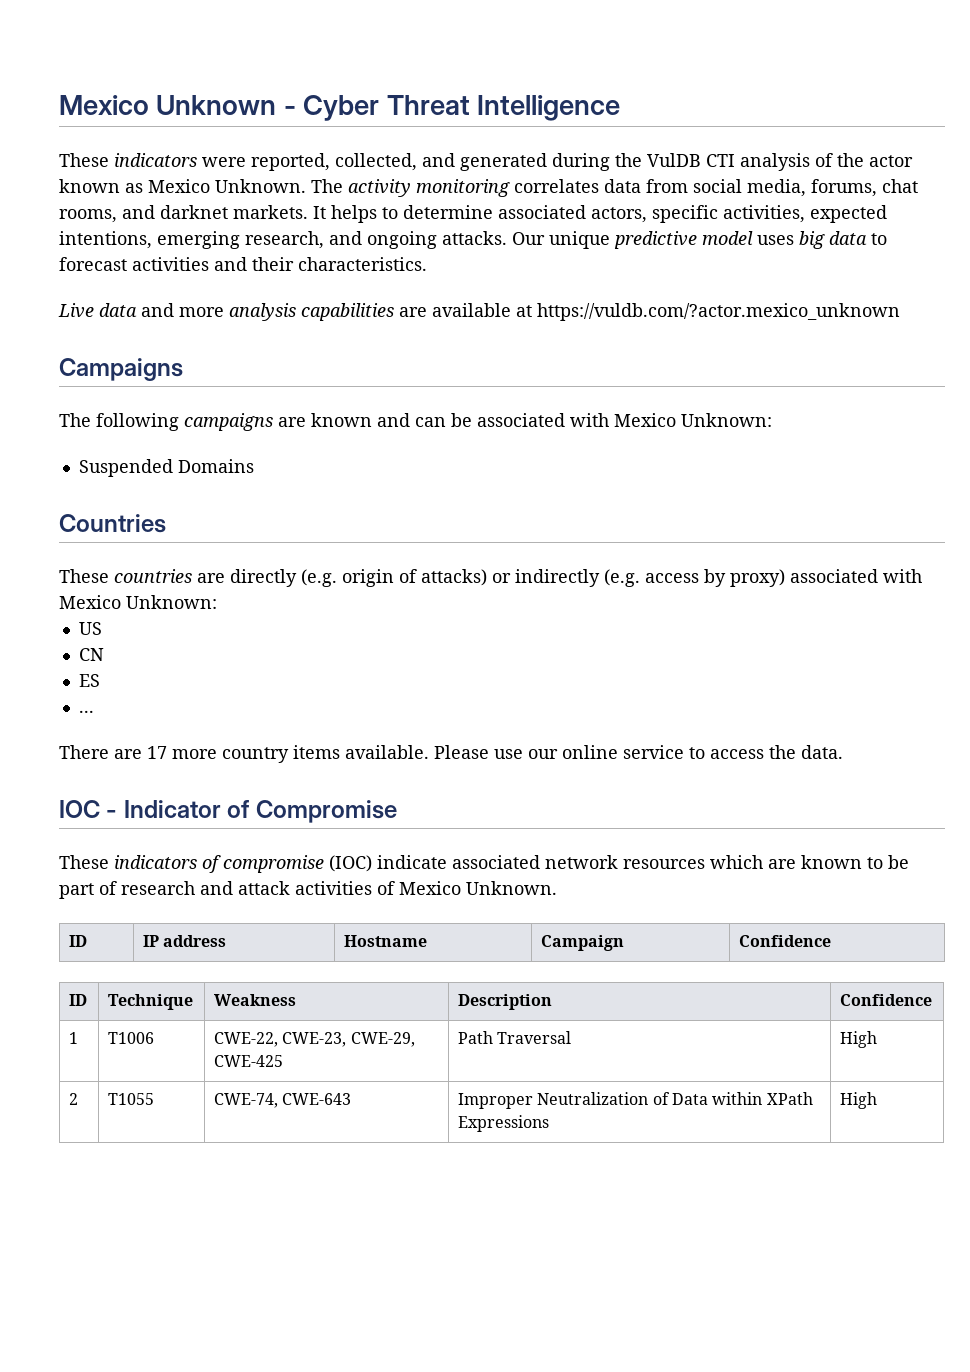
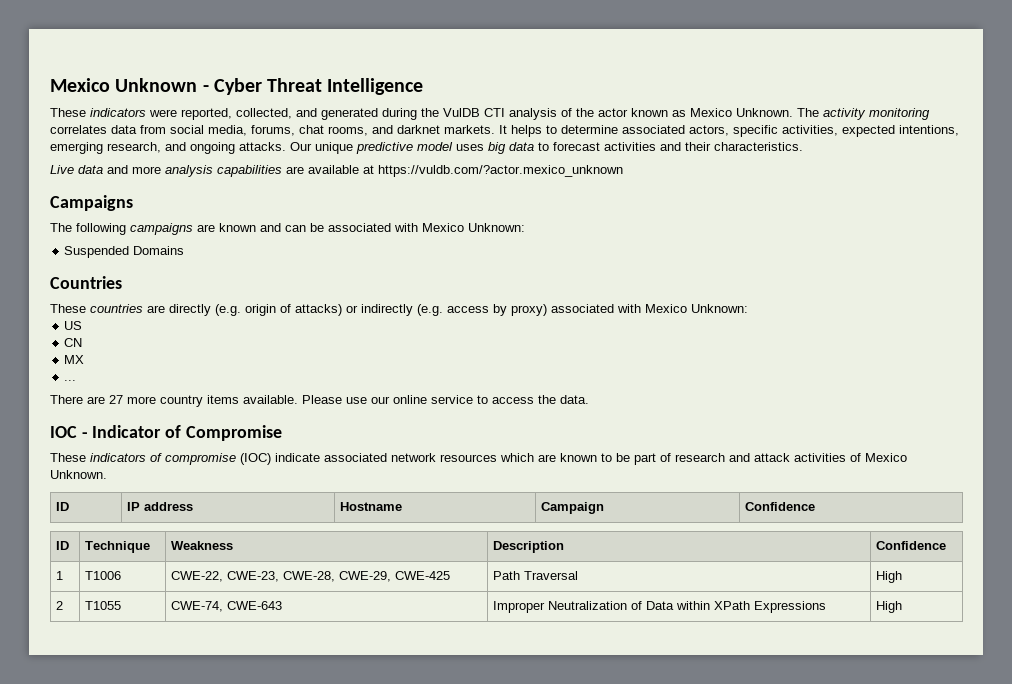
- ES
+ MX
- There are 17 more country items available.
+ There are 27 more country items available.
- 1 | T1006 | CWE-22, CWE-23, CWE-29, CWE-425 | Path Traversal | High
+ 1 | T1006 | CWE-22, CWE-23, CWE-28, CWE-29, CWE-425 | Path Traversal | High

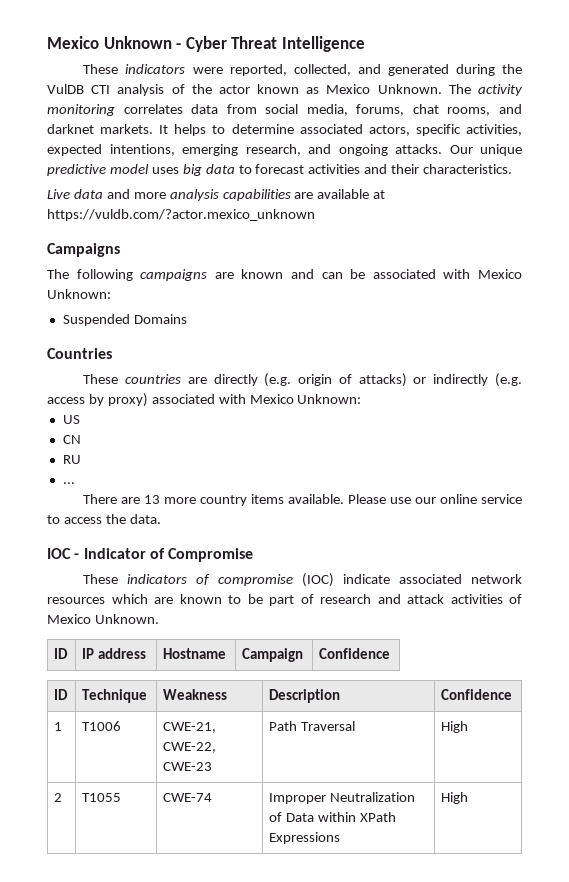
- MX
+ RU
- There are 27 more country items available.
+ There are 13 more country items available.
- 1 | T1006 | CWE-22, CWE-23, CWE-28, CWE-29, CWE-425 | Path Traversal | High
+ 1 | T1006 | CWE-21, CWE-22, CWE-23 | Path Traversal | High
- 2 | T1055 | CWE-74, CWE-643 | Improper Neutralization of Data within XPath Expressions | High
+ 2 | T1055 | CWE-74 | Improper Neutralization of Data within XPath Expressions | High

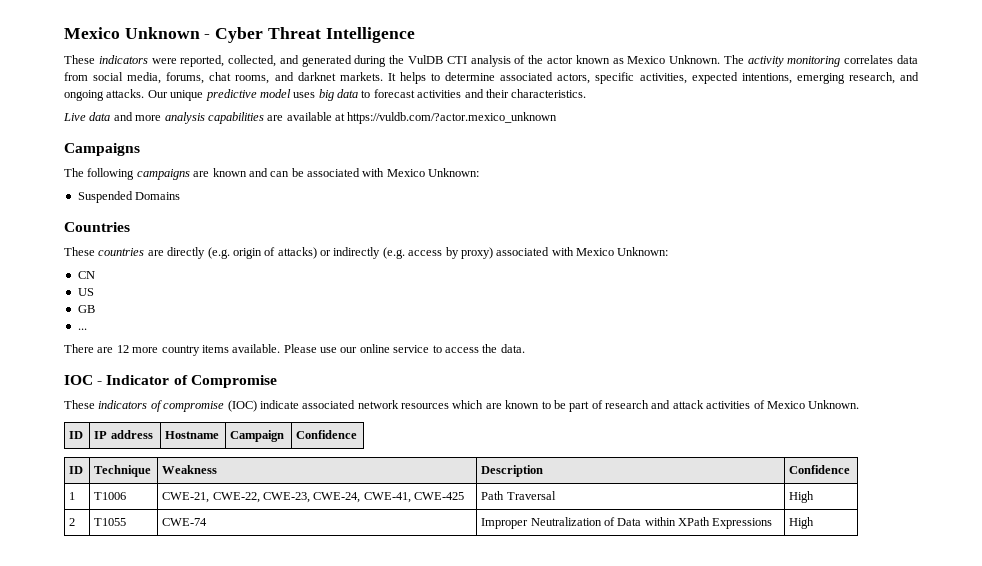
+ CN
- CN
- RU
+ GB
- There are 13 more country items available.
+ There are 12 more country items available.
- 1 | T1006 | CWE-21, CWE-22, CWE-23 | Path Traversal | High
+ 1 | T1006 | CWE-21, CWE-22, CWE-23, CWE-24, CWE-41, CWE-425 | Path Traversal | High

